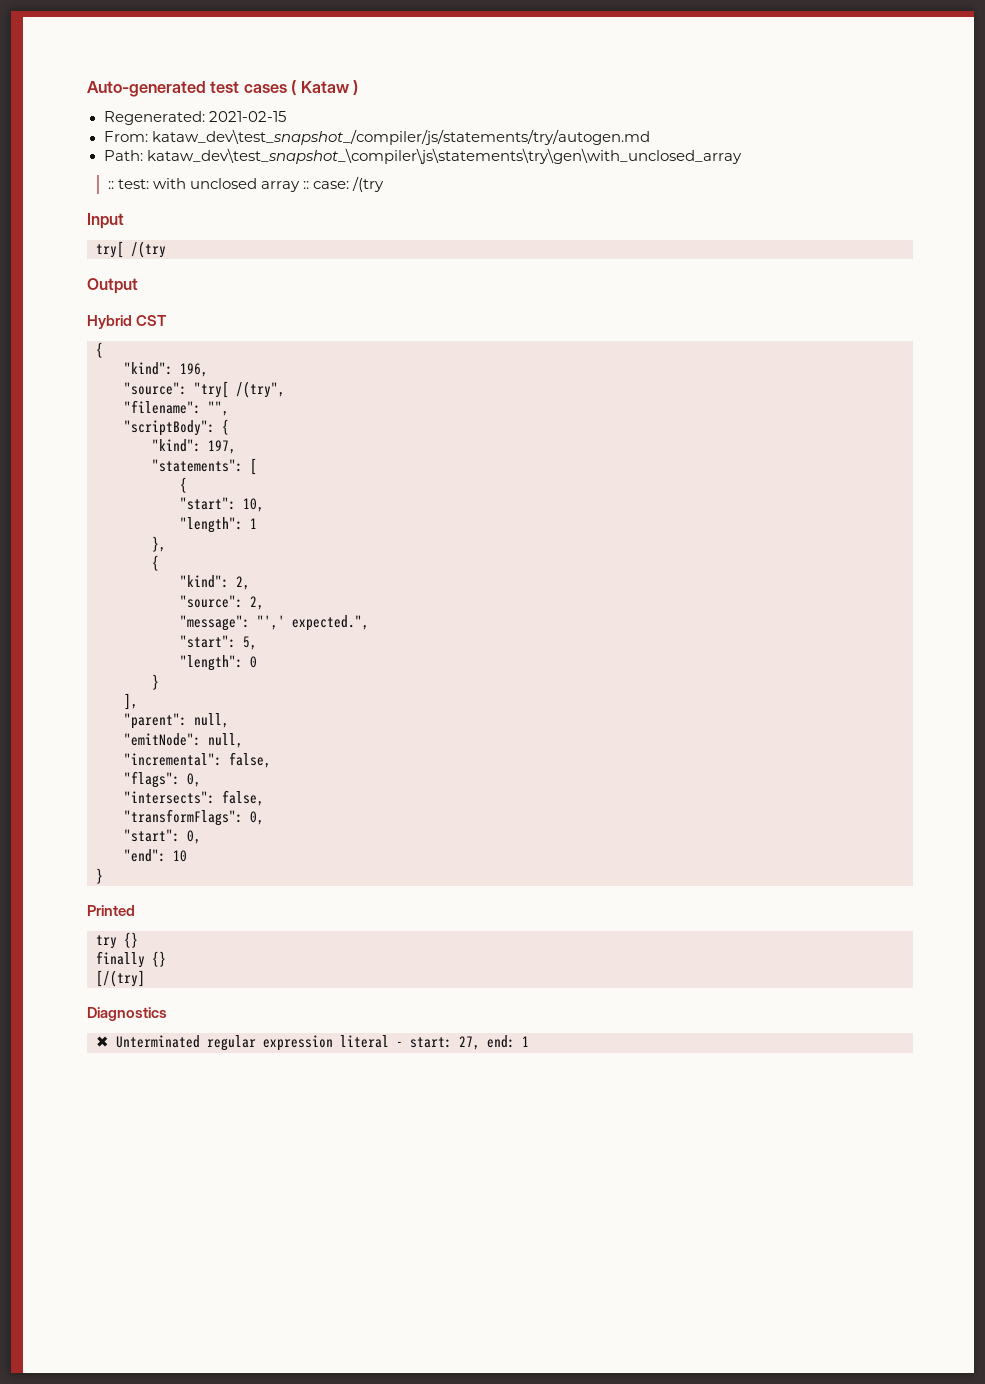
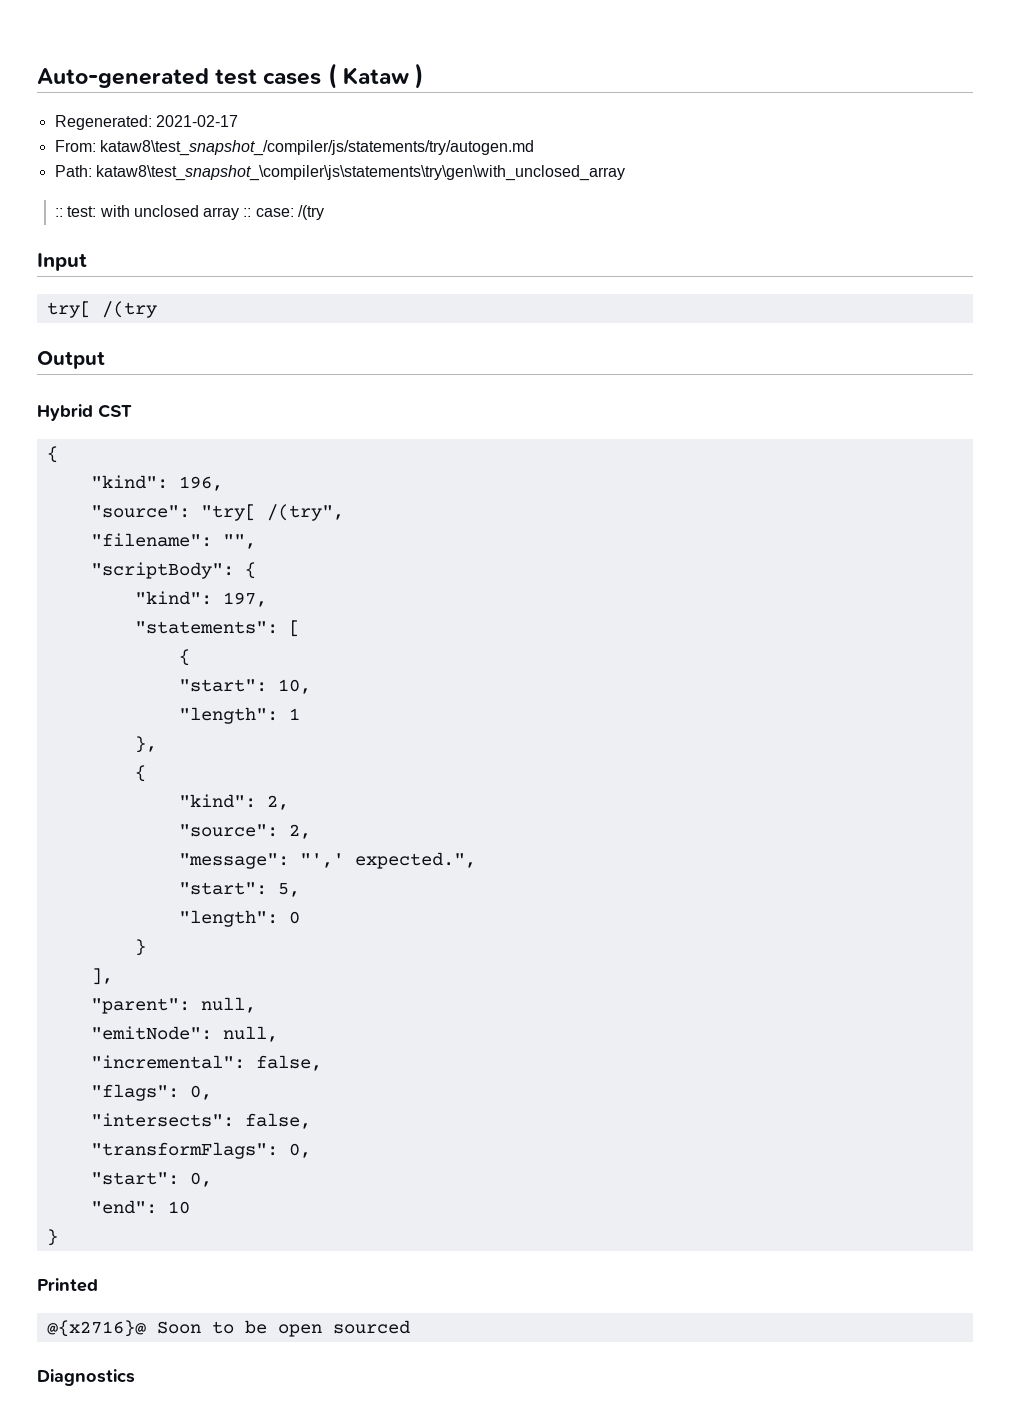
- Regenerated: 2021-02-15
+ Regenerated: 2021-02-17
- From: kataw_dev\test_snapshot_/compiler/js/statements/try/autogen.md
+ From: kataw8\test_snapshot_/compiler/js/statements/try/autogen.md
- Path: kataw_dev\test_snapshot_\compiler\js\statements\try\gen\with_unclosed_array
+ Path: kataw8\test_snapshot_\compiler\js\statements\try\gen\with_unclosed_array
- try {}
- finally {}
- [/(try]
+ @{x2716}@ Soon to be open sourced
  Diagnostics
- ✖ Unterminated regular expression literal - start: 27, end: 1

